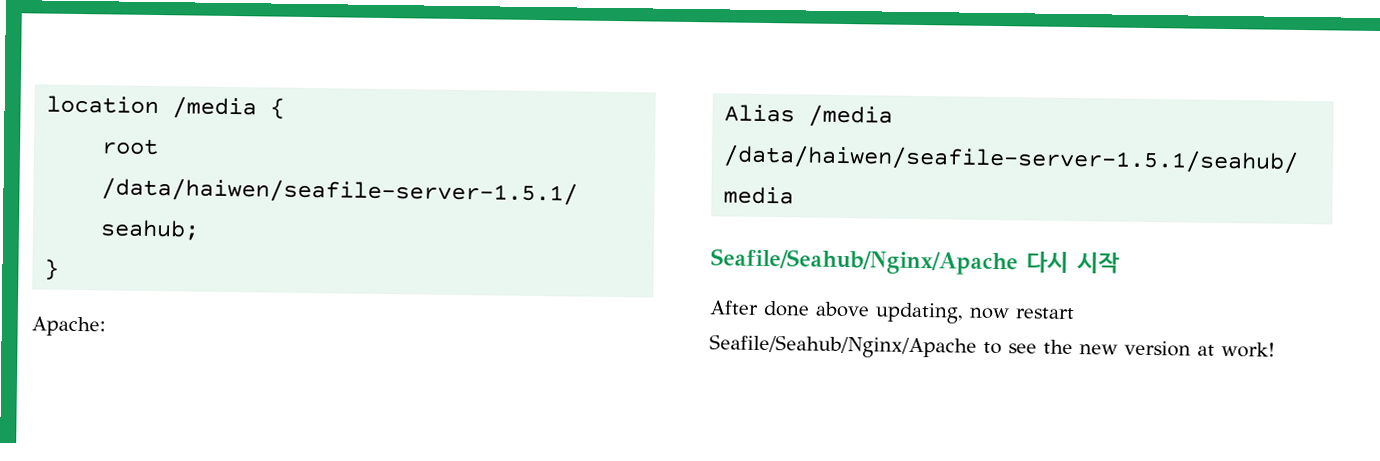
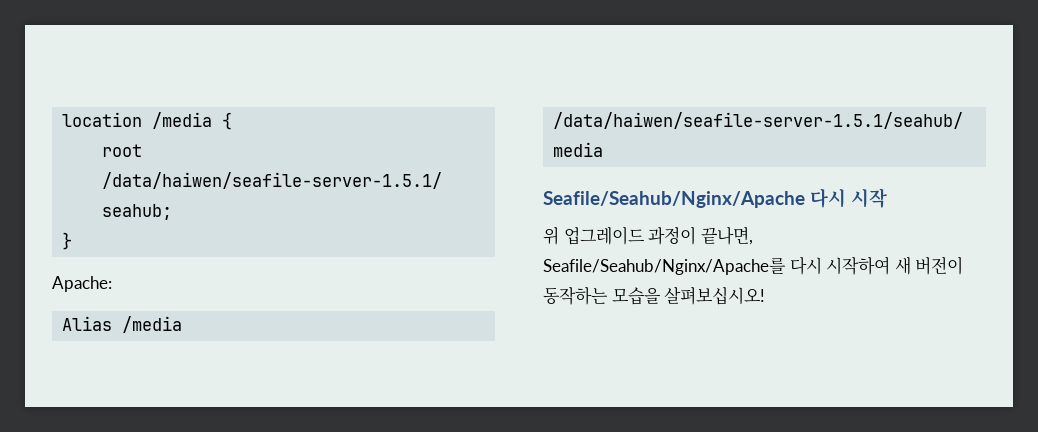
- After done above updating, now restart Seafile/Seahub/Nginx/Apache to see the new version at work!
+ 위 업그레이드 과정이 끝나면, Seafile/Seahub/Nginx/Apache를 다시 시작하여 새 버전이 동작하는 모습을 살펴보십시오!

